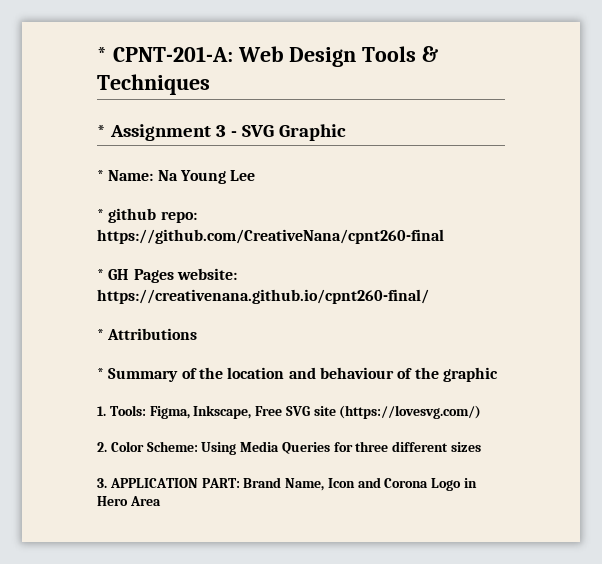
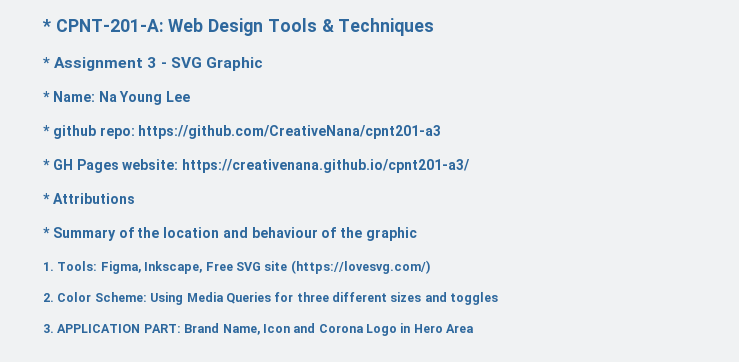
- * github repo: https://github.com/CreativeNana/cpnt260-final
+ * github repo: https://github.com/CreativeNana/cpnt201-a3
- * GH Pages website: https://creativenana.github.io/cpnt260-final/
+ * GH Pages website: https://creativenana.github.io/cpnt201-a3/
- 2. Color Scheme: Using Media Queries for three different sizes
+ 2. Color Scheme: Using Media Queries for three different sizes and toggles

